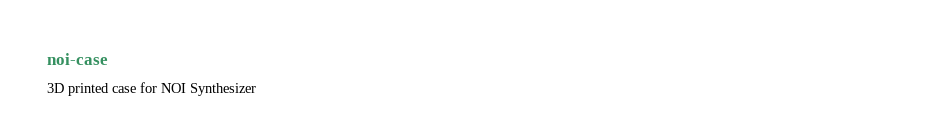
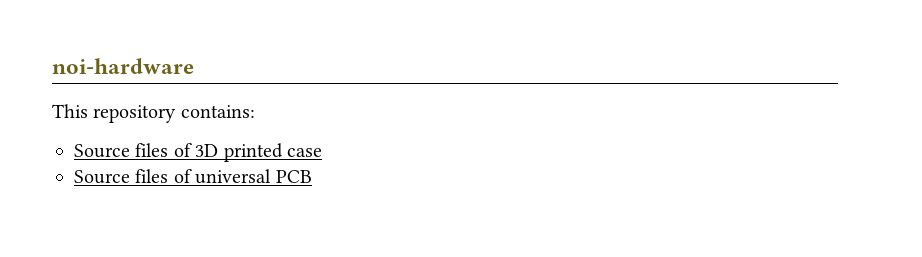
- noi-case
- 3D printed case for NOI Synthesizer
+ noi-hardware
+ This repository contains:
+ Source files of 3D printed case
+ Source files of universal PCB

